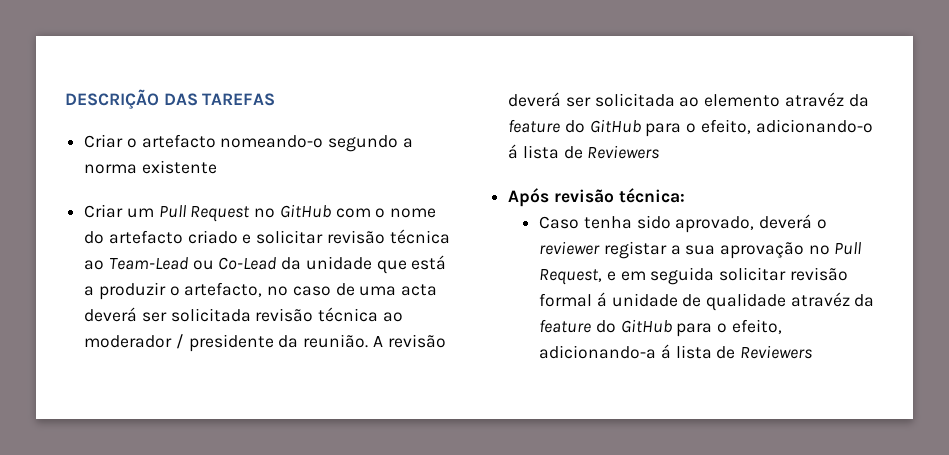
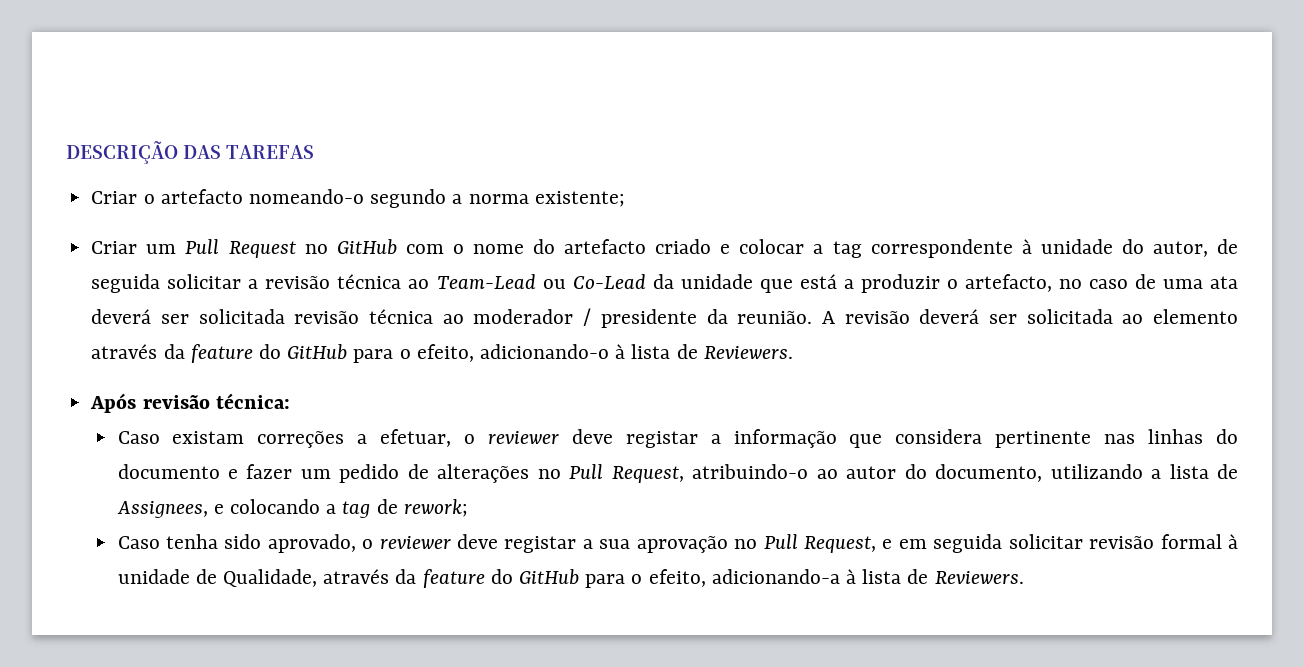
- Criar o artefacto nomeando-o segundo a norma existente
+ Criar o artefacto nomeando-o segundo a norma existente;
- Criar um Pull Request no GitHub com o nome do artefacto criado e solicitar revisão técnica ao Team-Lead ou Co-Lead da unidade que está a produzir o artefacto, no caso de uma acta deverá ser solicitada revisão técnica ao moderador / presidente da reunião.
+ Criar um Pull Request no GitHub com o nome do artefacto criado e colocar a tag correspondente à unidade do autor, de seguida solicitar a revisão técnica ao Team-Lead ou Co-Lead da unidade que está a produzir o artefacto, no caso de uma ata deverá ser solicitada revisão técnica ao moderador / presidente da reunião.
- A revisão deverá ser solicitada ao elemento atravéz da feature do GitHub para o efeito, adicionando-o á lista de Reviewers
+ A revisão deverá ser solicitada ao elemento através da feature do GitHub para o efeito, adicionando-o à lista de Reviewers.
+ Caso existam correções a efetuar, o reviewer deve registar a informação que considera pertinente nas linhas do documento e fazer um pedido de alterações no Pull Request, atribuindo-o ao autor do documento, utilizando a lista de Assignees, e colocando a tag de rework;
- Caso tenha sido aprovado, deverá o reviewer registar a sua aprovação no Pull Request, e em seguida solicitar revisão formal á unidade de qualidade atravéz da feature do GitHub para o efeito, adicionando-a á lista de Reviewers
+ Caso tenha sido aprovado, o reviewer deve registar a sua aprovação no Pull Request, e em seguida solicitar revisão formal à unidade de Qualidade, através da feature do GitHub para o efeito, adicionando-a à lista de Reviewers.

